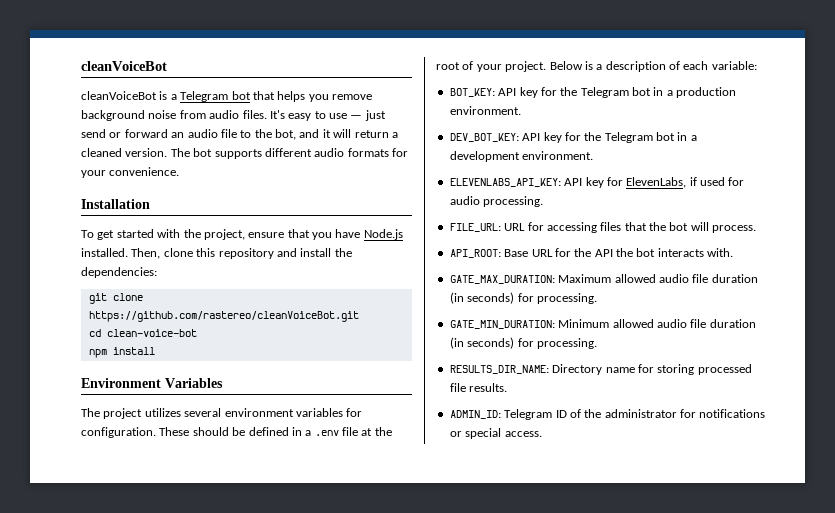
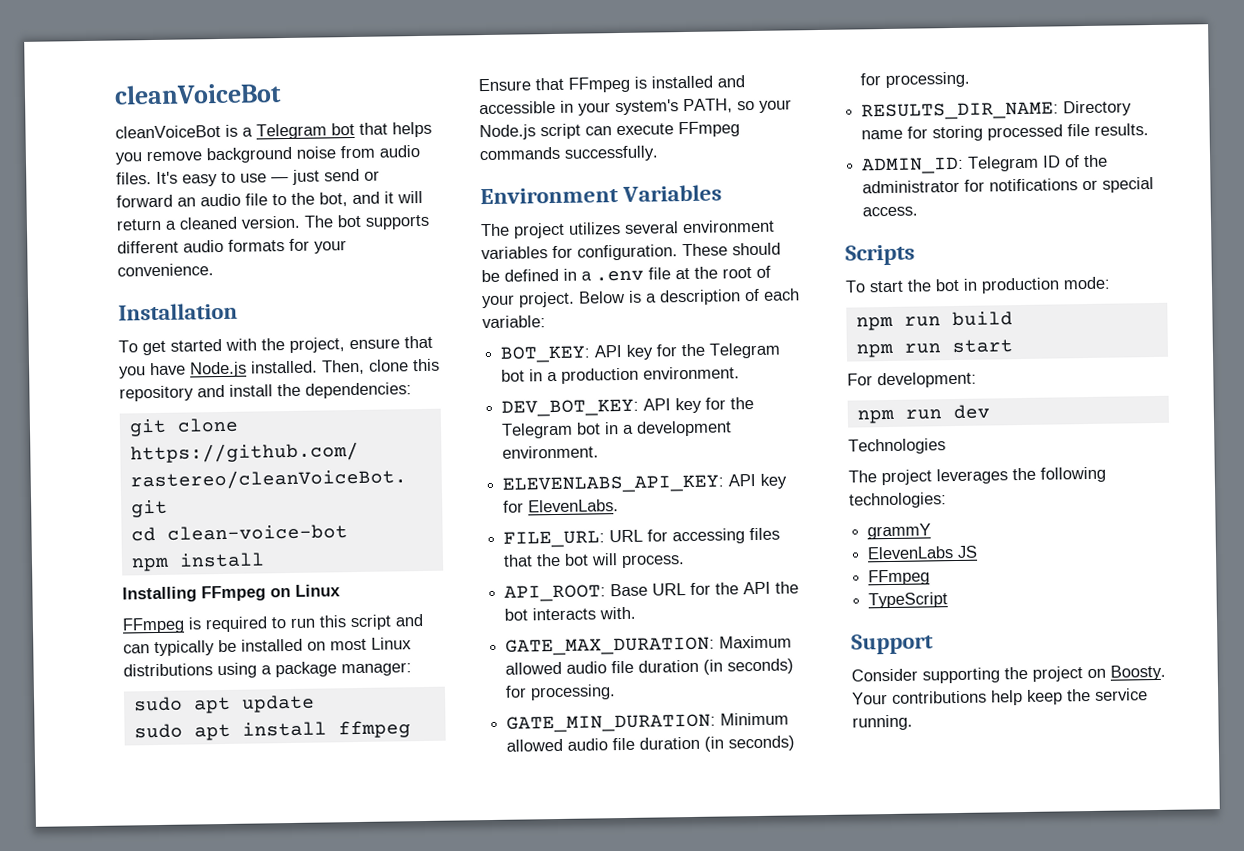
+ Installing FFmpeg on Linux
+ FFmpeg is required to run this script and can typically be installed on most Linux distributions using a package manager:
+ sudo apt update
+ sudo apt install ffmpeg
+ Ensure that FFmpeg is installed and accessible in your system's PATH, so your Node.js script can execute FFmpeg commands successfully.
- ELEVENLABS_API_KEY: API key for ElevenLabs, if used for audio processing.
+ ELEVENLABS_API_KEY: API key for ElevenLabs.
+ Scripts
+ To start the bot in production mode:
+ npm run build
+ npm run start
+ For development:
+ npm run dev
+ Technologies
+ The project leverages the following technologies:
+ grammY
+ ElevenLabs JS
+ FFmpeg
+ TypeScript
+ Support
+ Consider supporting the project on Boosty. Your contributions help keep the service running.

